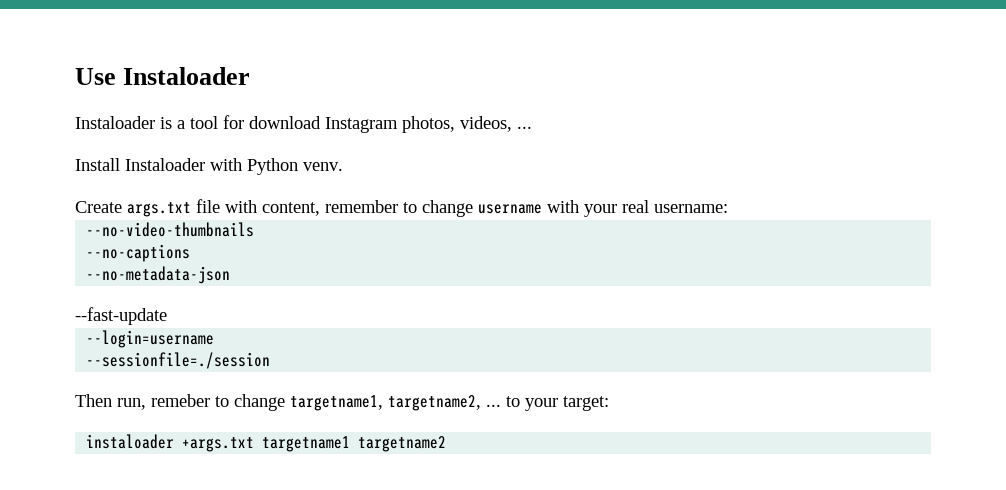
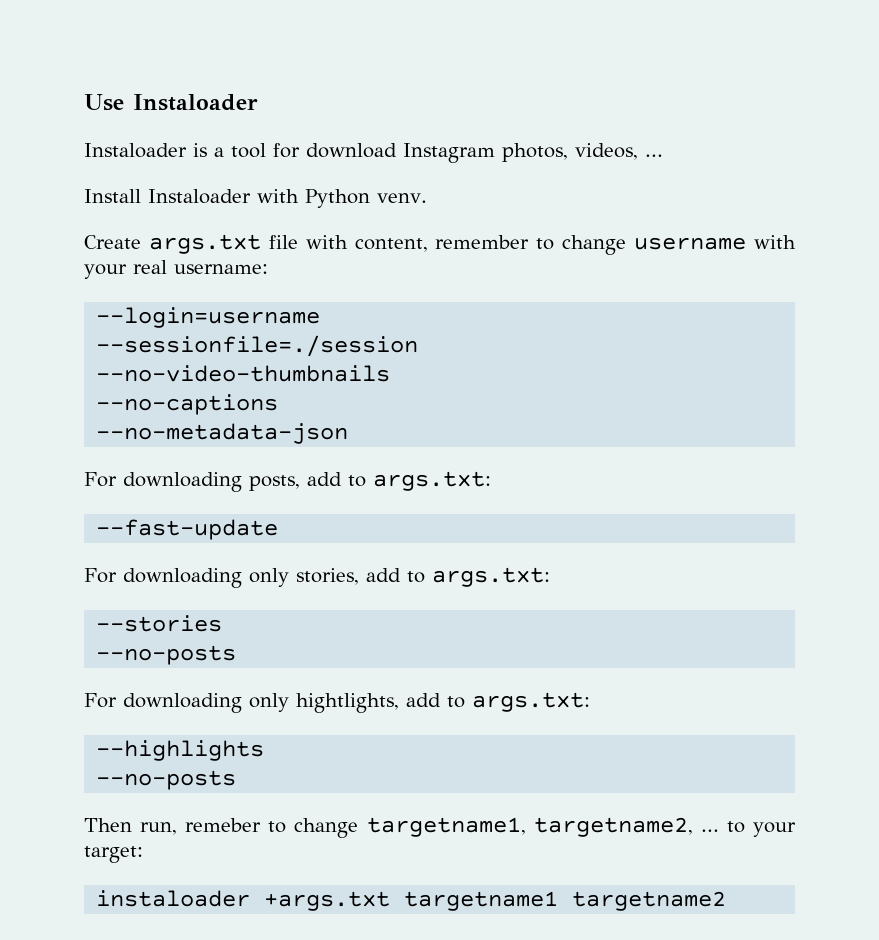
+ --login=username
+ --sessionfile=./session
+ For downloading posts, add to args.txt:
  --fast-update
- --login=username
- --sessionfile=./session
+ For downloading only stories, add to args.txt:
+ --stories
+ --no-posts
+ For downloading only hightlights, add to args.txt:
+ --highlights
+ --no-posts

